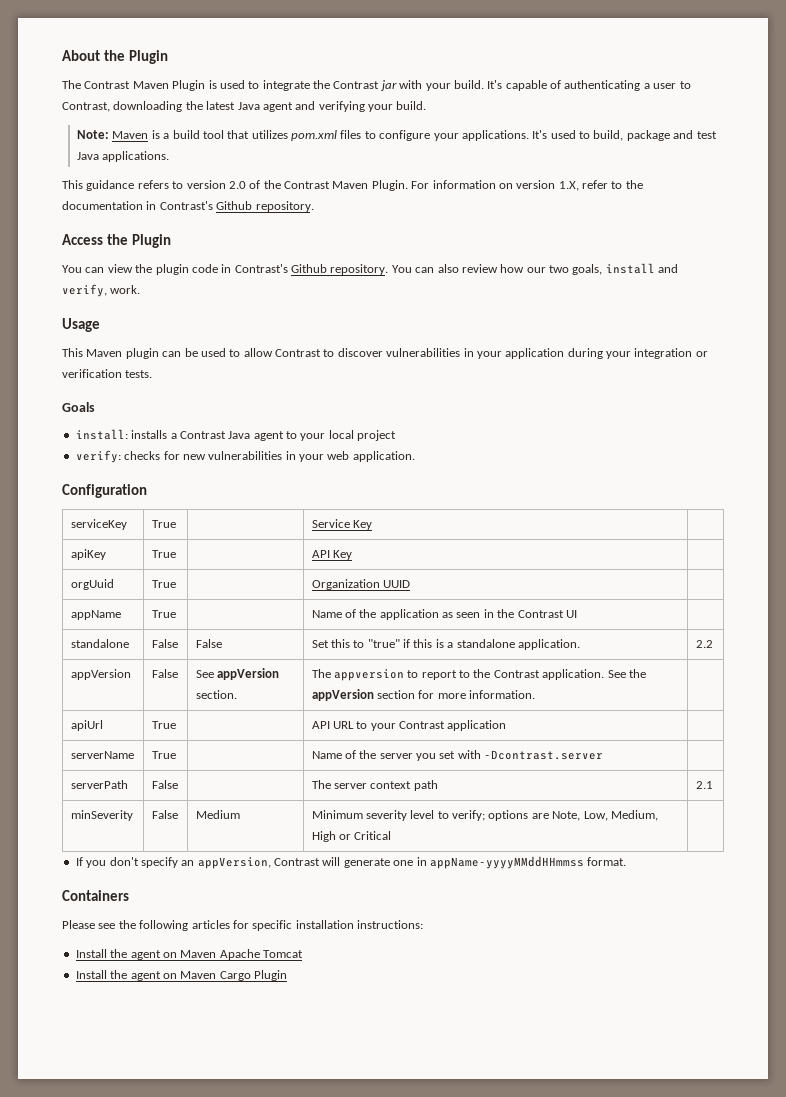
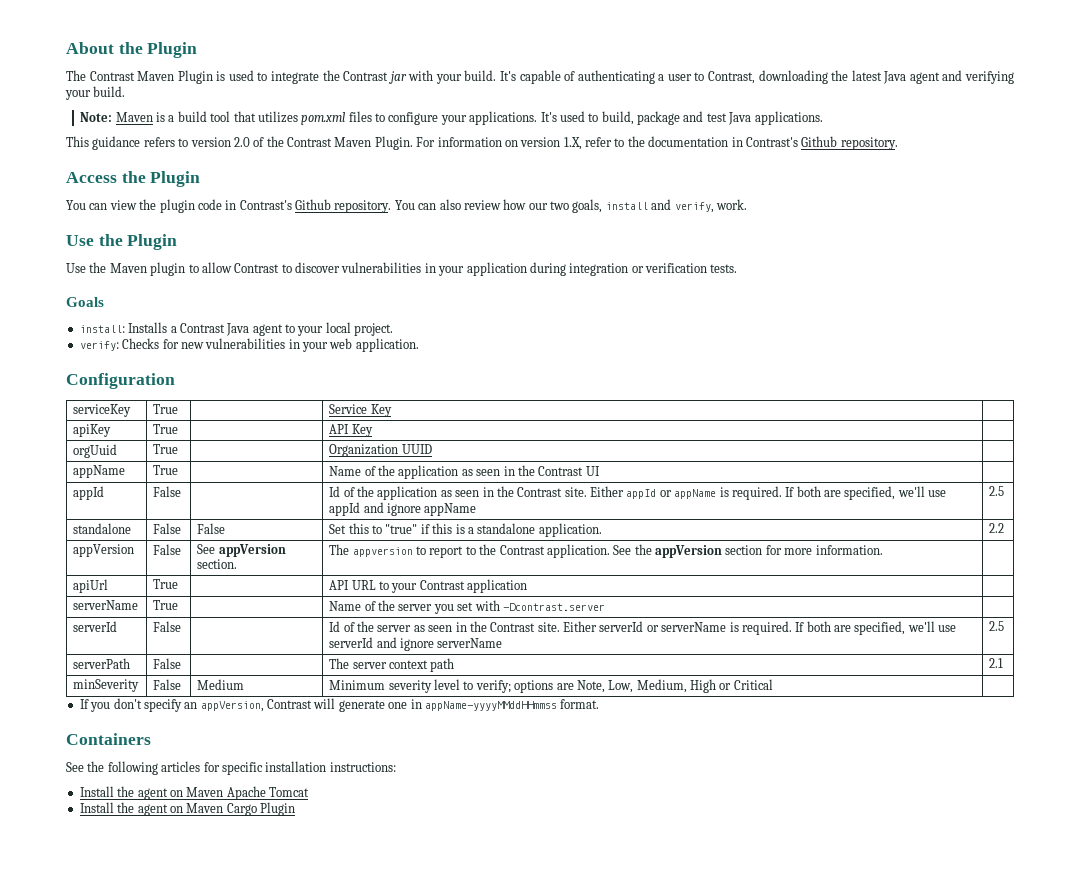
- Usage
- This Maven plugin can be used to allow Contrast to discover vulnerabilities in your application during your integration or verification tests.
+ Use the Plugin
+ Use the Maven plugin to allow Contrast to discover vulnerabilities in your application during integration or verification tests.
- install: installs a Contrast Java agent to your local project
+ install: Installs a Contrast Java agent to your local project.
- verify: checks for new vulnerabilities in your web application.
+ verify: Checks for new vulnerabilities in your web application.
+ appId | False | | Id of the application as seen in the Contrast site. Either appId or appName is required. If both are specified, we'll use appId and ignore appName | 2.5
+ serverId | False | | Id of the server as seen in the Contrast site. Either serverId or serverName is required. If both are specified, we'll use serverId and ignore serverName | 2.5
- Please see the following articles for specific installation instructions:
+ See the following articles for specific installation instructions:

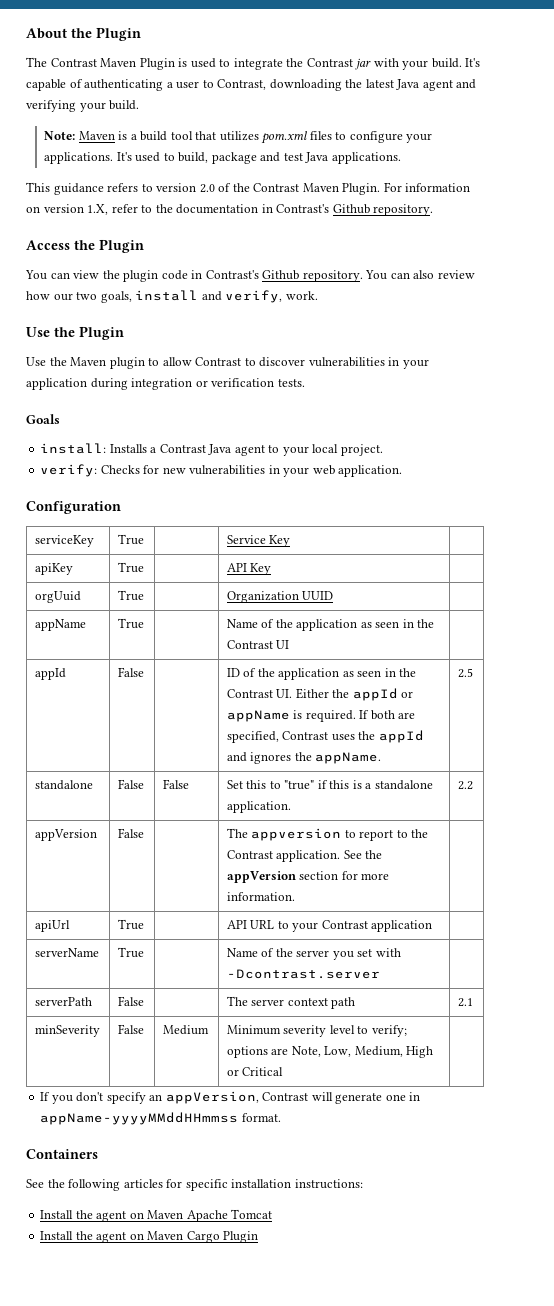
- appId | False | | Id of the application as seen in the Contrast site. Either appId or appName is required. If both are specified, we'll use appId and ignore appName | 2.5
+ appId | False | | ID of the application as seen in the Contrast UI. Either the appId or appName is required. If both are specified, Contrast uses the appId and ignores the appName. | 2.5
- appVersion | False | See appVersion section. | The appversion to report to the Contrast application. See the appVersion section for more information. |
+ appVersion | False | | The appversion to report to the Contrast application. See the appVersion section for more information. |
- serverId | False | | Id of the server as seen in the Contrast site. Either serverId or serverName is required. If both are specified, we'll use serverId and ignore serverName | 2.5

